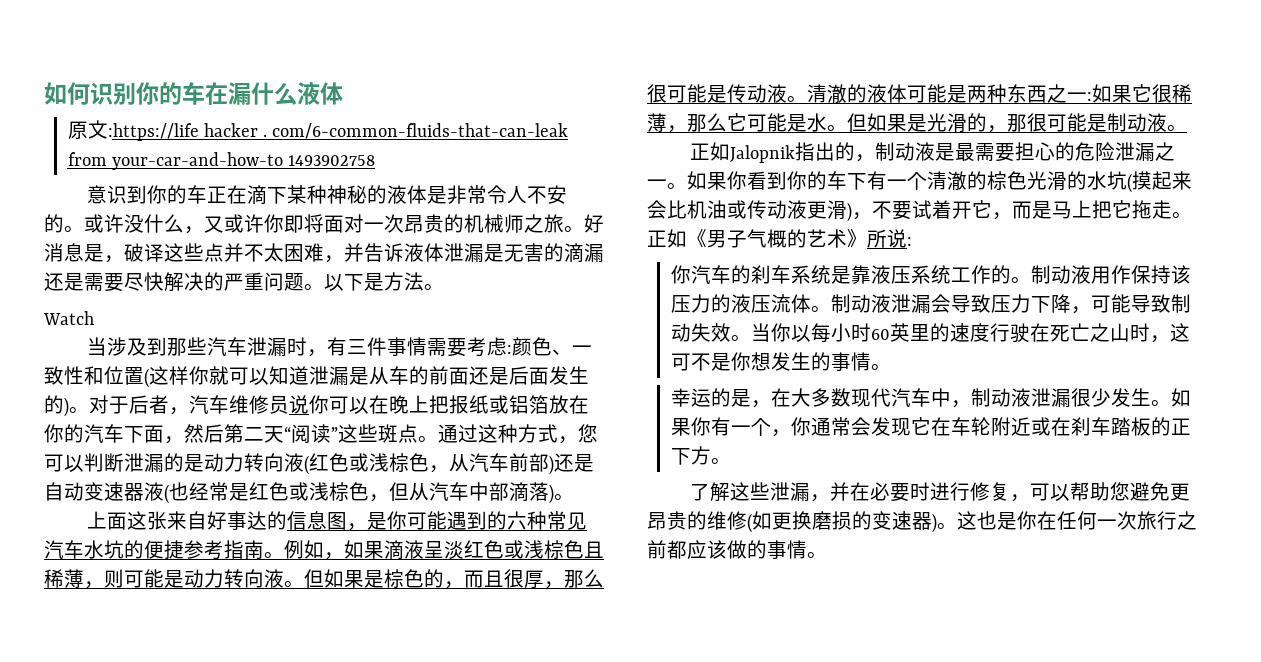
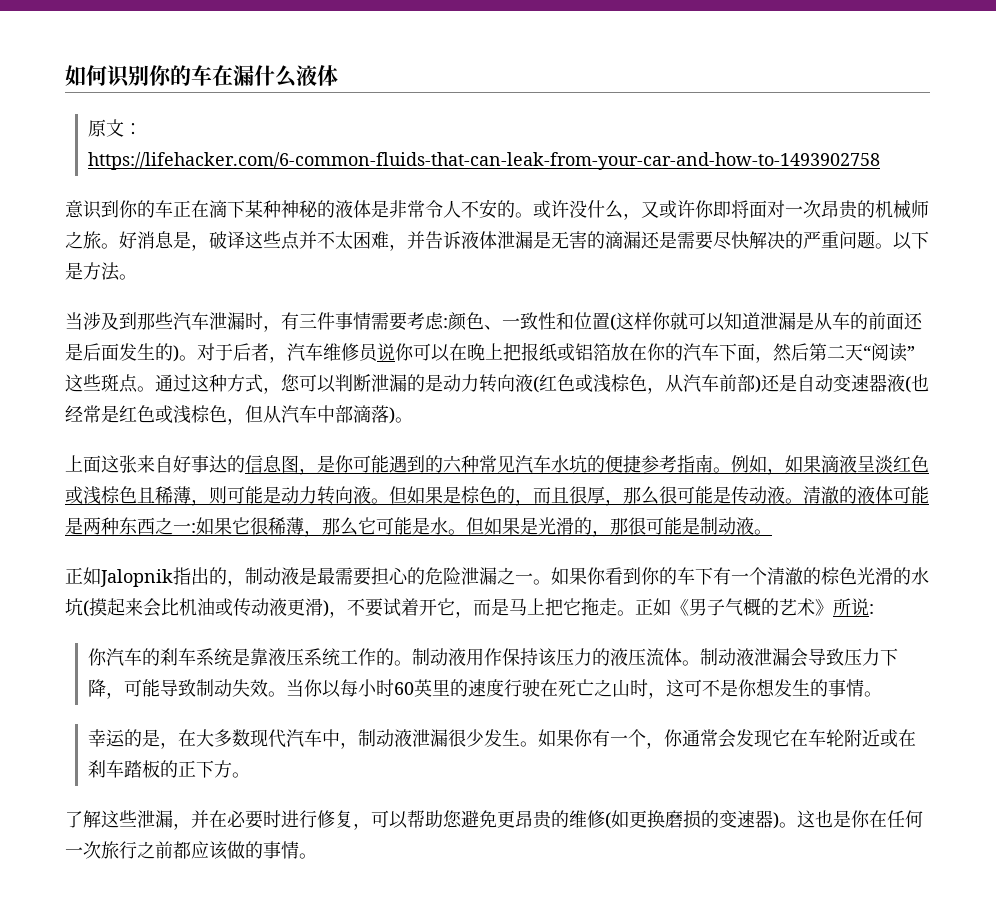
- 原文:https://life hacker . com/6-common-fluids-that-can-leak from your-car-and-how-to 1493902758
+ 原文：https://lifehacker.com/6-common-fluids-that-can-leak-from-your-car-and-how-to-1493902758
- Watch

